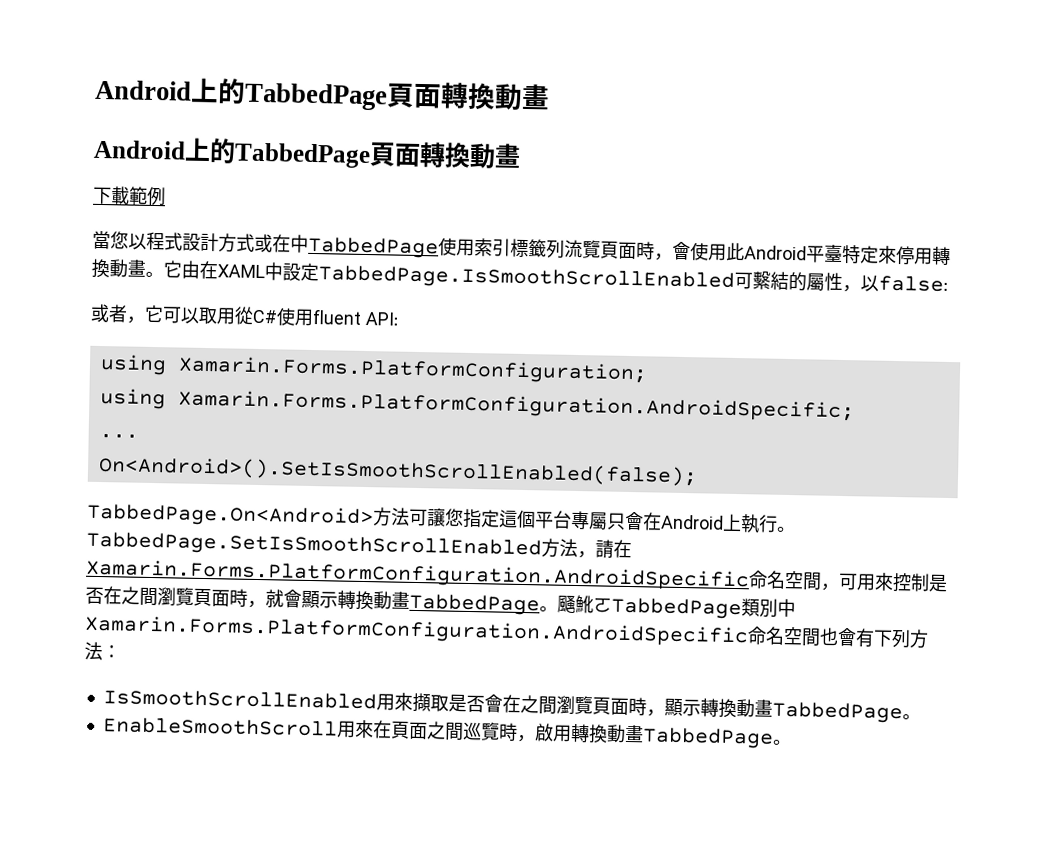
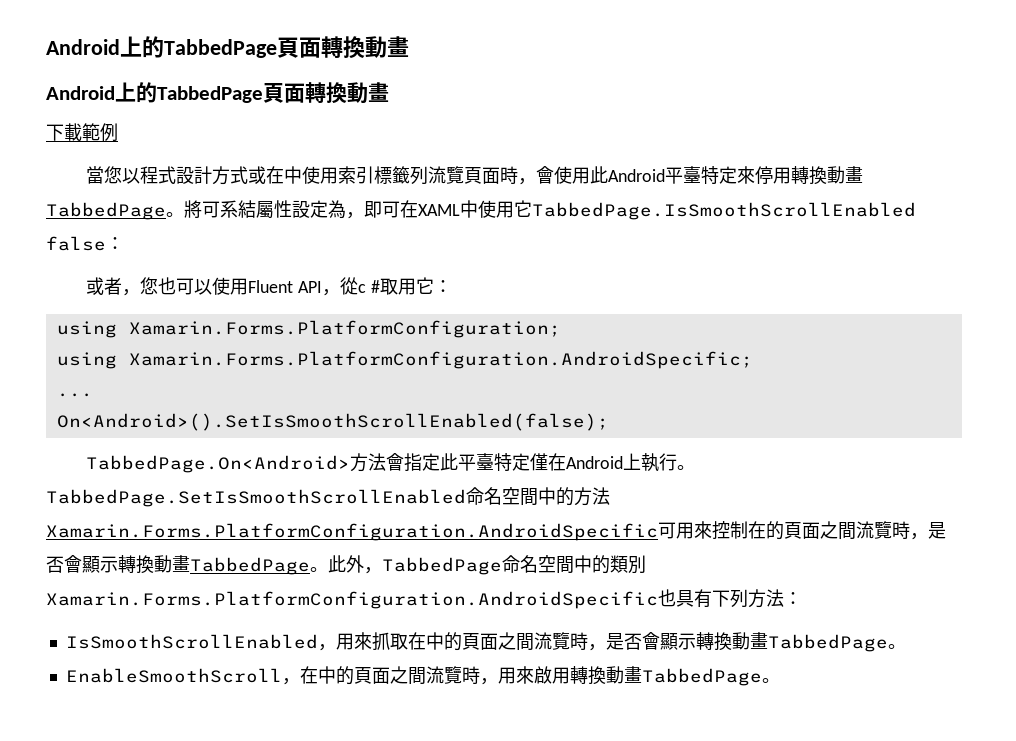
- 當您以程式設計方式或在中TabbedPage使用索引標籤列流覽頁面時，會使用此Android平臺特定來停用轉換動畫。它由在XAML中設定TabbedPage.IsSmoothScrollEnabled可繫結的屬性，以false:
- 或者，它可以取用從C#使用fluent API:
+ 當您以程式設計方式或在中使用索引標籤列流覽頁面時，會使用此Android平臺特定來停用轉換動畫TabbedPage。將可系結屬性設定為，即可在XAML中使用它TabbedPage.IsSmoothScrollEnabled false：
+ 或者，您也可以使用Fluent API，從c #取用它：
- TabbedPage.On<Android>方法可讓您指定這個平台專屬只會在Android上執行。
+ TabbedPage.On<Android>方法會指定此平臺特定僅在Android上執行。
- TabbedPage.SetIsSmoothScrollEnabled方法，請在Xamarin.Forms.PlatformConfiguration.AndroidSpecific命名空間，可用來控制是否在之間瀏覽頁面時，就會顯示轉換動畫TabbedPage。颾魤ㄛTabbedPage類別中Xamarin.Forms.PlatformConfiguration.AndroidSpecific命名空間也會有下列方法：
- IsSmoothScrollEnabled用來擷取是否會在之間瀏覽頁面時，顯示轉換動畫TabbedPage。
+ TabbedPage.SetIsSmoothScrollEnabled命名空間中的方法Xamarin.Forms.PlatformConfiguration.AndroidSpecific可用來控制在的頁面之間流覽時，是否會顯示轉換動畫TabbedPage。此外，TabbedPage命名空間中的類別Xamarin.Forms.PlatformConfiguration.AndroidSpecific也具有下列方法：
+ IsSmoothScrollEnabled，用來抓取在中的頁面之間流覽時，是否會顯示轉換動畫TabbedPage。
- EnableSmoothScroll用來在頁面之間巡覽時，啟用轉換動畫TabbedPage。
+ EnableSmoothScroll，在中的頁面之間流覽時，用來啟用轉換動畫TabbedPage。

